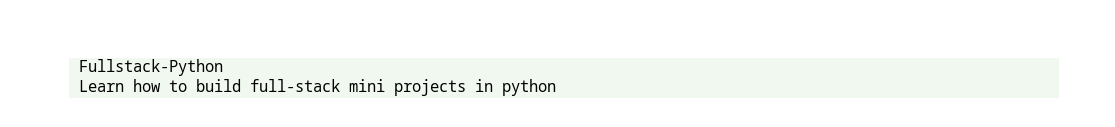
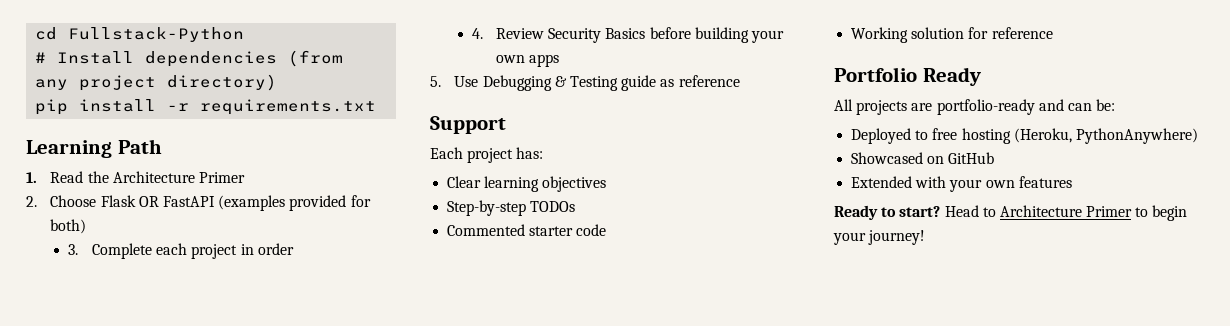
- Fullstack-Python
+ cd Fullstack-Python
- Learn how to build full-stack mini projects in python
+ # Install dependencies (from any project directory)
+ pip install -r requirements.txt
+ Learning Path
+ 1. Read the Architecture Primer
+ 2. Choose Flask OR FastAPI (examples provided for both)
+ 3. Complete each project in order
+ 4. Review Security Basics before building your own apps
+ 5. Use Debugging & Testing guide as reference
+ Support
+ Each project has:
+ Clear learning objectives
+ Step-by-step TODOs
+ Commented starter code
+ Working solution for reference
+ Portfolio Ready
+ All projects are portfolio-ready and can be:
+ Deployed to free hosting (Heroku, PythonAnywhere)
+ Showcased on GitHub
+ Extended with your own features
+ Ready to start? Head to Architecture Primer to begin your journey!

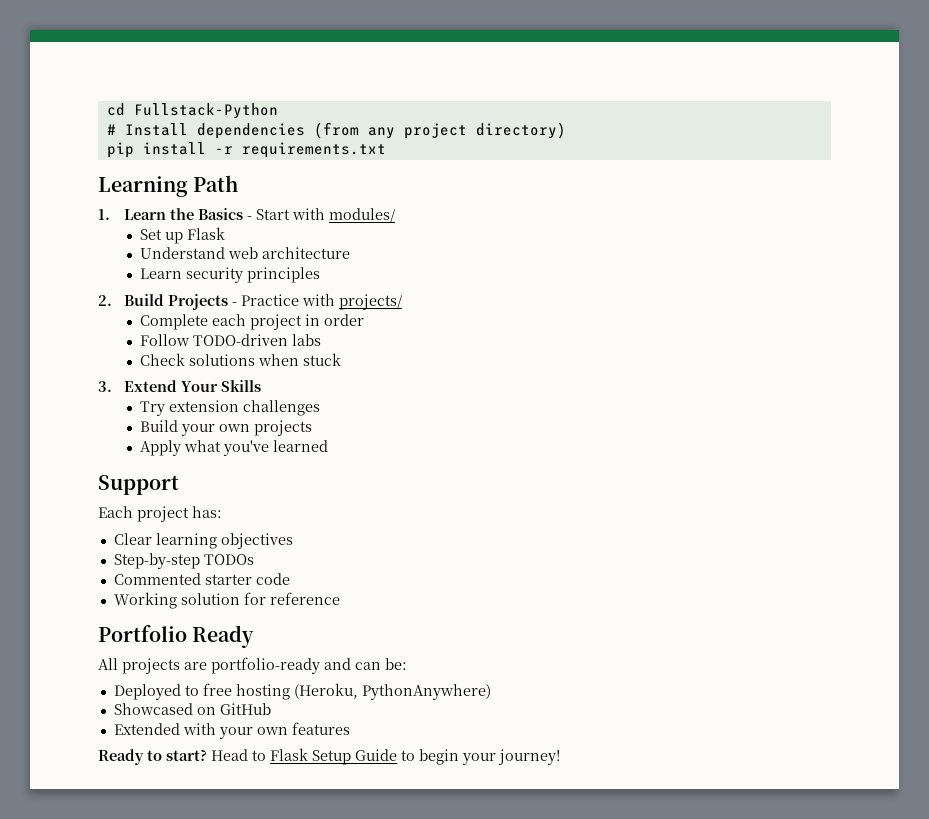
- 1. Read the Architecture Primer
- 2. Choose Flask OR FastAPI (examples provided for both)
- 3. Complete each project in order
+ 1. Learn the Basics - Start with modules/
+ Set up Flask
+ Understand web architecture
+ Learn security principles
+ 2. Build Projects - Practice with projects/
+ Complete each project in order
- 4. Review Security Basics before building your own apps
- 5. Use Debugging & Testing guide as reference
+ Follow TODO-driven labs
+ Check solutions when stuck
+ 3. Extend Your Skills
+ Try extension challenges
+ Build your own projects
+ Apply what you've learned
- Head to Architecture Primer to begin your journey!
+ Head to Flask Setup Guide to begin your journey!

